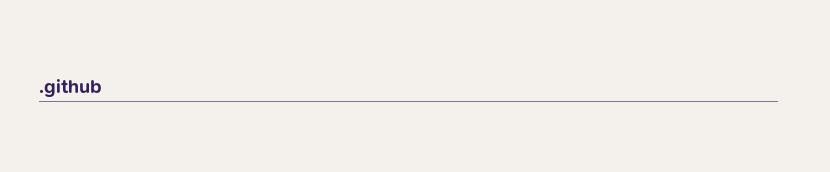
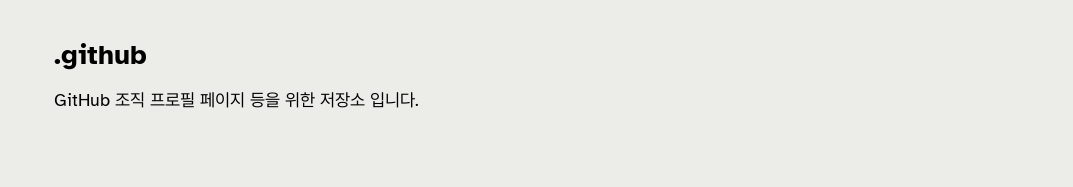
+ GitHub 조직 프로필 페이지 등을 위한 저장소 입니다.

